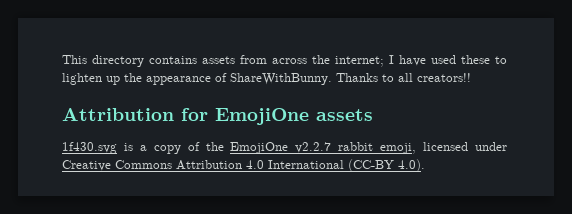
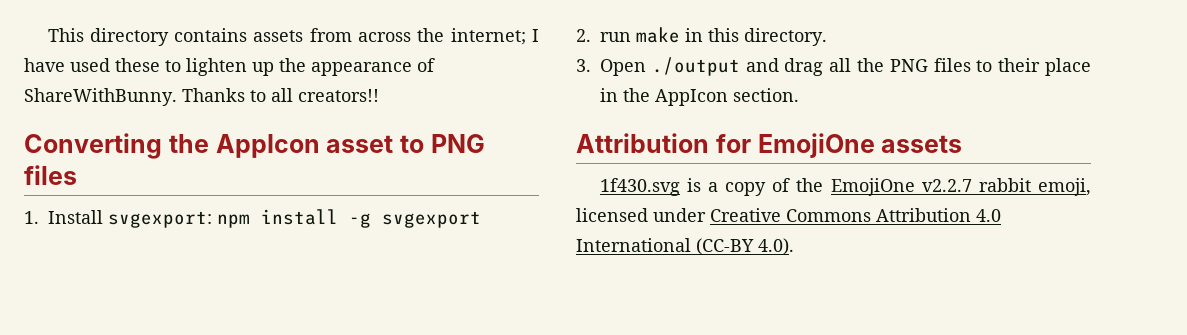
+ Converting the AppIcon asset to PNG files
+ 1. Install svgexport: npm install -g svgexport
+ 2. run make in this directory.
+ 3. Open ./output and drag all the PNG files to their place in the AppIcon section.

